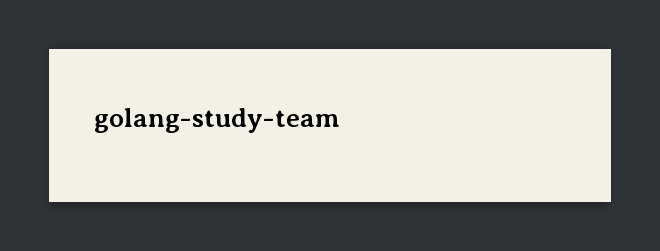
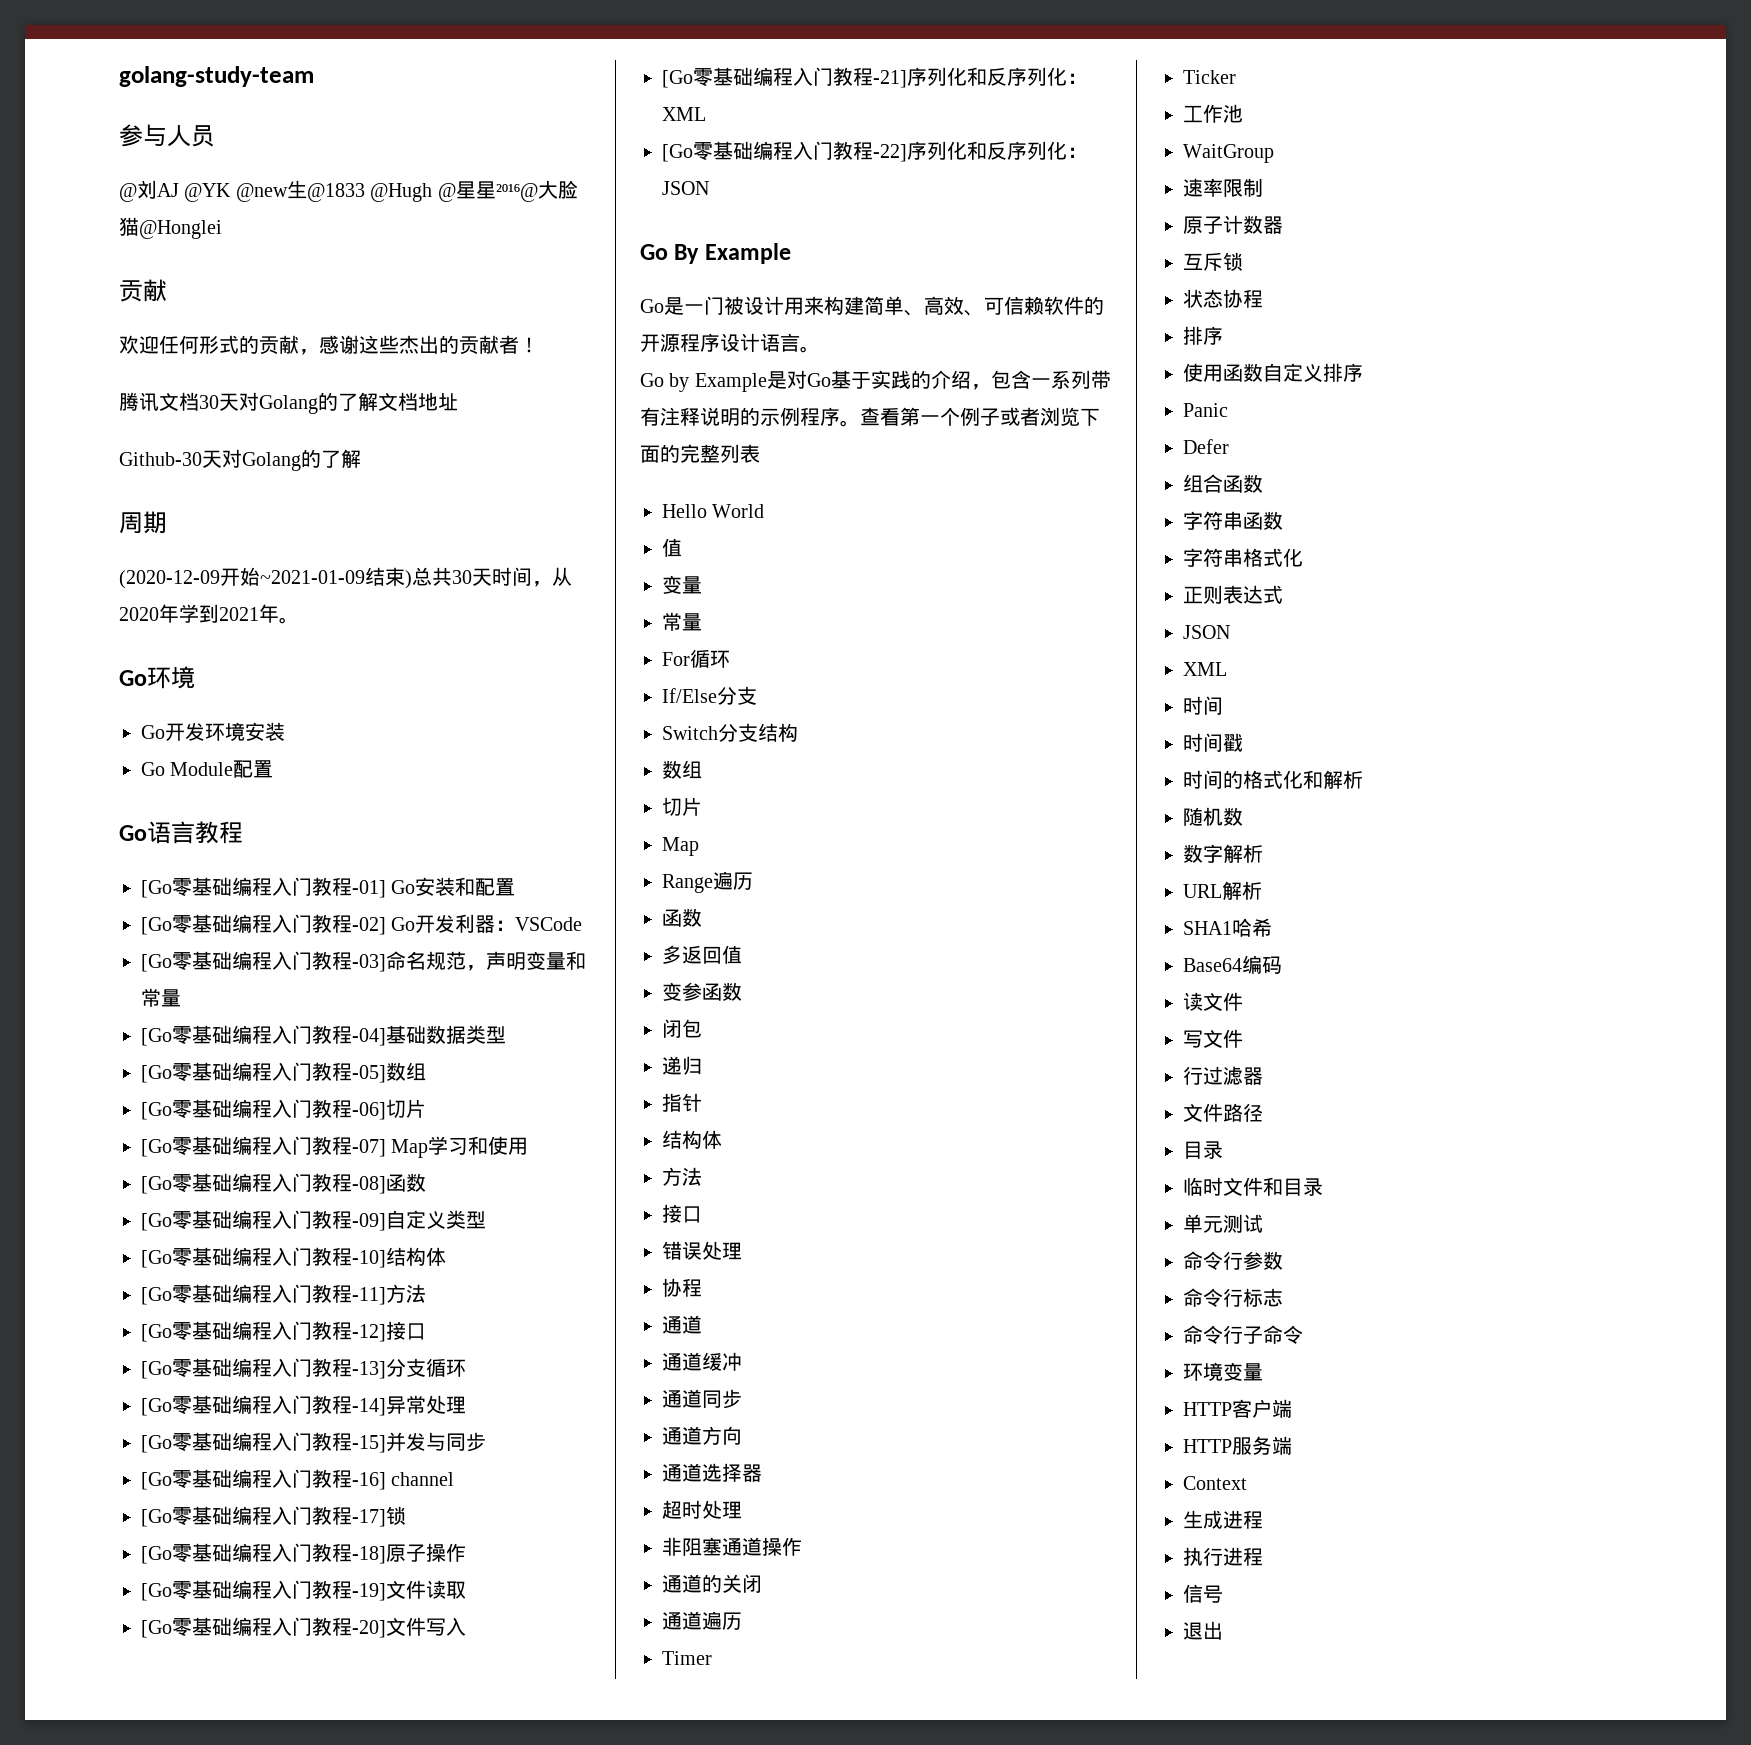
+ 参与人员
+ @刘AJ @YK @new生@1833 @Hugh @星星²⁰¹⁶@大脸猫@Honglei
+ 贡献
+ 欢迎任何形式的贡献，感谢这些杰出的贡献者！
+ 腾讯文档30天对Golang的了解文档地址
+ Github-30天对Golang的了解
+ 周期
+ (2020-12-09开始~2021-01-09结束)总共30天时间，从2020年学到2021年。
+ Go环境
+ Go开发环境安装
+ Go Module配置
+ Go语言教程
+ [Go零基础编程入门教程-01] Go安装和配置
+ [Go零基础编程入门教程-02] Go开发利器：VSCode
+ [Go零基础编程入门教程-03]命名规范，声明变量和常量
+ [Go零基础编程入门教程-04]基础数据类型
+ [Go零基础编程入门教程-05]数组
+ [Go零基础编程入门教程-06]切片
+ [Go零基础编程入门教程-07] Map学习和使用
+ [Go零基础编程入门教程-08]函数
+ [Go零基础编程入门教程-09]自定义类型
+ [Go零基础编程入门教程-10]结构体
+ [Go零基础编程入门教程-11]方法
+ [Go零基础编程入门教程-12]接口
+ [Go零基础编程入门教程-13]分支循环
+ [Go零基础编程入门教程-14]异常处理
+ [Go零基础编程入门教程-15]并发与同步
+ [Go零基础编程入门教程-16] channel
+ [Go零基础编程入门教程-17]锁
+ [Go零基础编程入门教程-18]原子操作
+ [Go零基础编程入门教程-19]文件读取
+ [Go零基础编程入门教程-20]文件写入
+ [Go零基础编程入门教程-21]序列化和反序列化：XML
+ [Go零基础编程入门教程-22]序列化和反序列化：JSON
+ Go By Example
+ Go是一门被设计用来构建简单、高效、可信赖软件的开源程序设计语言。
+ Go by Example是对Go基于实践的介绍，包含一系列带有注释说明的示例程序。查看第一个例子或者浏览下面的完整列表
+ Hello World
+ 值
+ 变量
+ 常量
+ For循环
+ If/Else分支
+ Switch分支结构
+ 数组
+ 切片
+ Map
+ Range遍历
+ 函数
+ 多返回值
+ 变参函数
+ 闭包
+ 递归
+ 指针
+ 结构体
+ 方法
+ 接口
+ 错误处理
+ 协程
+ 通道
+ 通道缓冲
+ 通道同步
+ 通道方向
+ 通道选择器
+ 超时处理
+ 非阻塞通道操作
+ 通道的关闭
+ 通道遍历
+ Timer
+ Ticker
+ 工作池
+ WaitGroup
+ 速率限制
+ 原子计数器
+ 互斥锁
+ 状态协程
+ 排序
+ 使用函数自定义排序
+ Panic
+ Defer
+ 组合函数
+ 字符串函数
+ 字符串格式化
+ 正则表达式
+ JSON
+ XML
+ 时间
+ 时间戳
+ 时间的格式化和解析
+ 随机数
+ 数字解析
+ URL解析
+ SHA1哈希
+ Base64编码
+ 读文件
+ 写文件
+ 行过滤器
+ 文件路径
+ 目录
+ 临时文件和目录
+ 单元测试
+ 命令行参数
+ 命令行标志
+ 命令行子命令
+ 环境变量
+ HTTP客户端
+ HTTP服务端
+ Context
+ 生成进程
+ 执行进程
+ 信号
+ 退出

